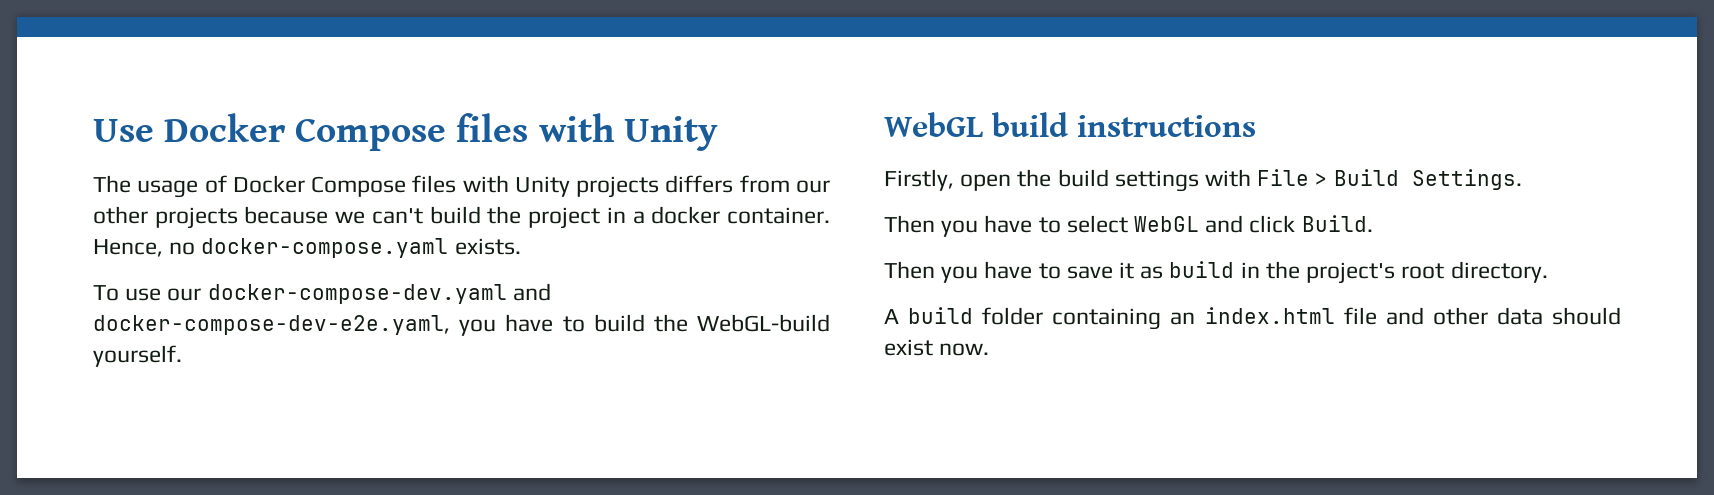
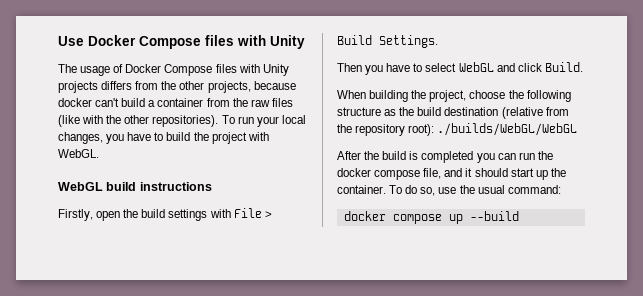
- The usage of Docker Compose files with Unity projects differs from our other projects because we can't build the project in a docker container. Hence, no docker-compose.yaml exists.
- To use our docker-compose-dev.yaml and docker-compose-dev-e2e.yaml, you have to build the WebGL-build yourself.
+ The usage of Docker Compose files with Unity projects differs from the other projects, because docker can't build a container from the raw files (like with the other repositories). To run your local changes, you have to build the project with WebGL.
- Then you have to save it as build in the project's root directory.
- A build folder containing an index.html file and other data should exist now.
+ When building the project, choose the following structure as the build destination (relative from the repository root): ./builds/WebGL/WebGL
+ After the build is completed you can run the docker compose file, and it should start up the container. To do so, use the usual command:
+ docker compose up --build

